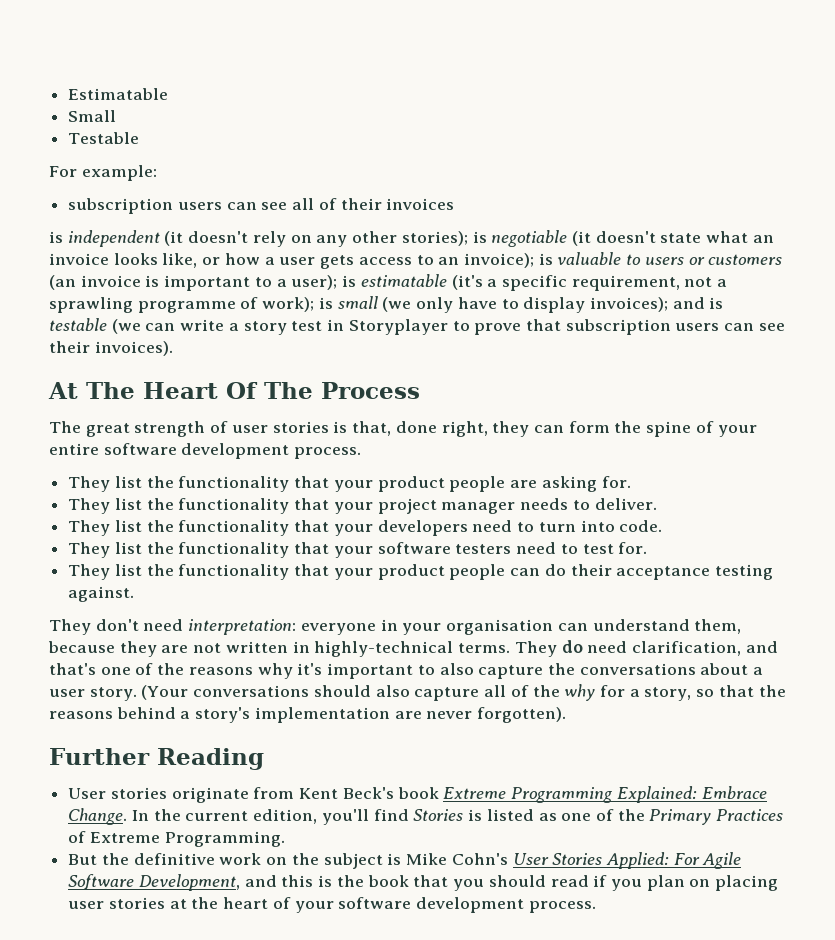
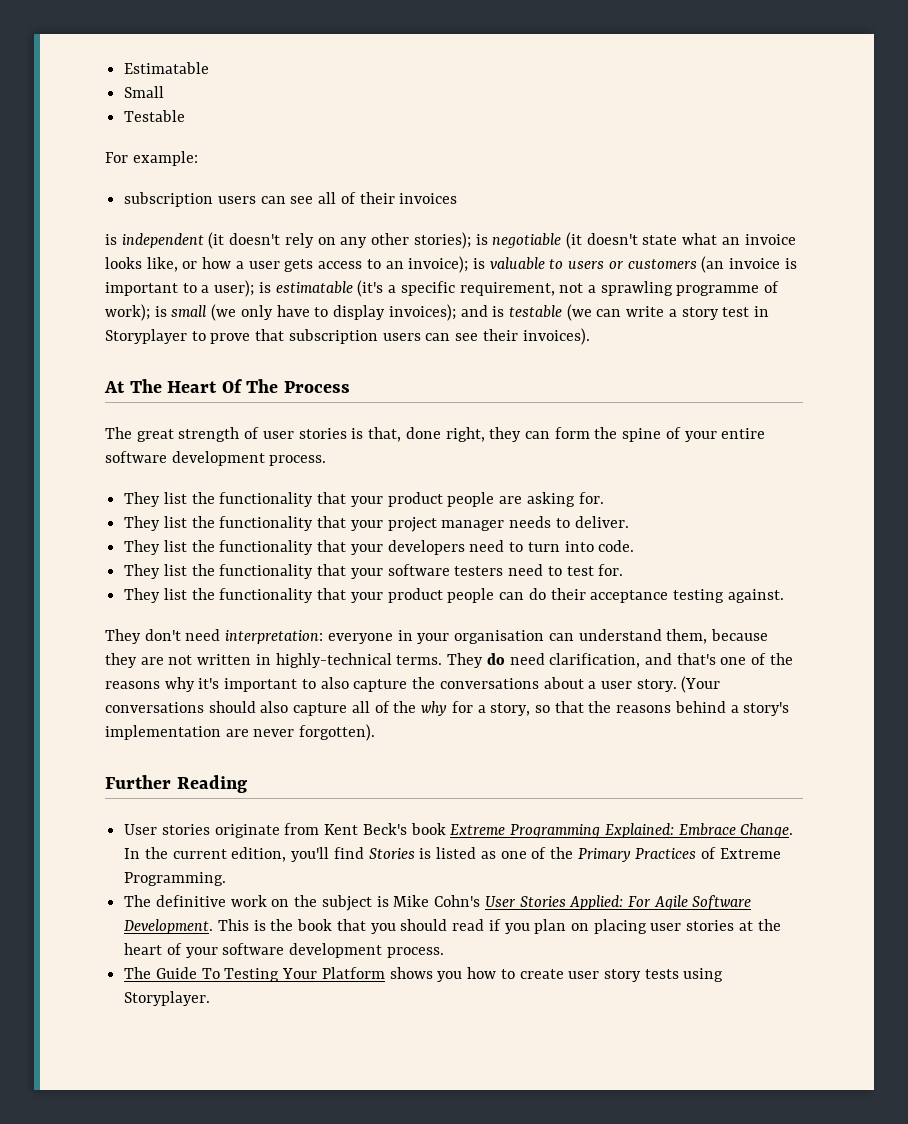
- But the definitive work on the subject is Mike Cohn's User Stories Applied: For Agile Software Development, and this is the book that you should read if you plan on placing user stories at the heart of your software development process.
+ The definitive work on the subject is Mike Cohn's User Stories Applied: For Agile Software Development. This is the book that you should read if you plan on placing user stories at the heart of your software development process.
+ The Guide To Testing Your Platform shows you how to create user story tests using Storyplayer.

